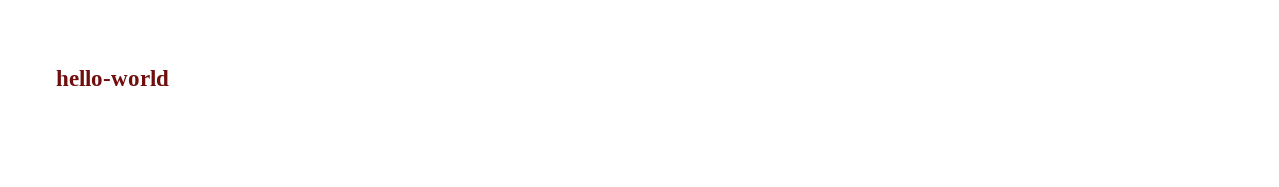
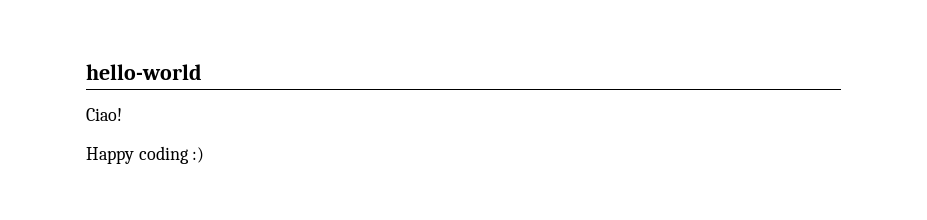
+ Ciao!
+ Happy coding :)

